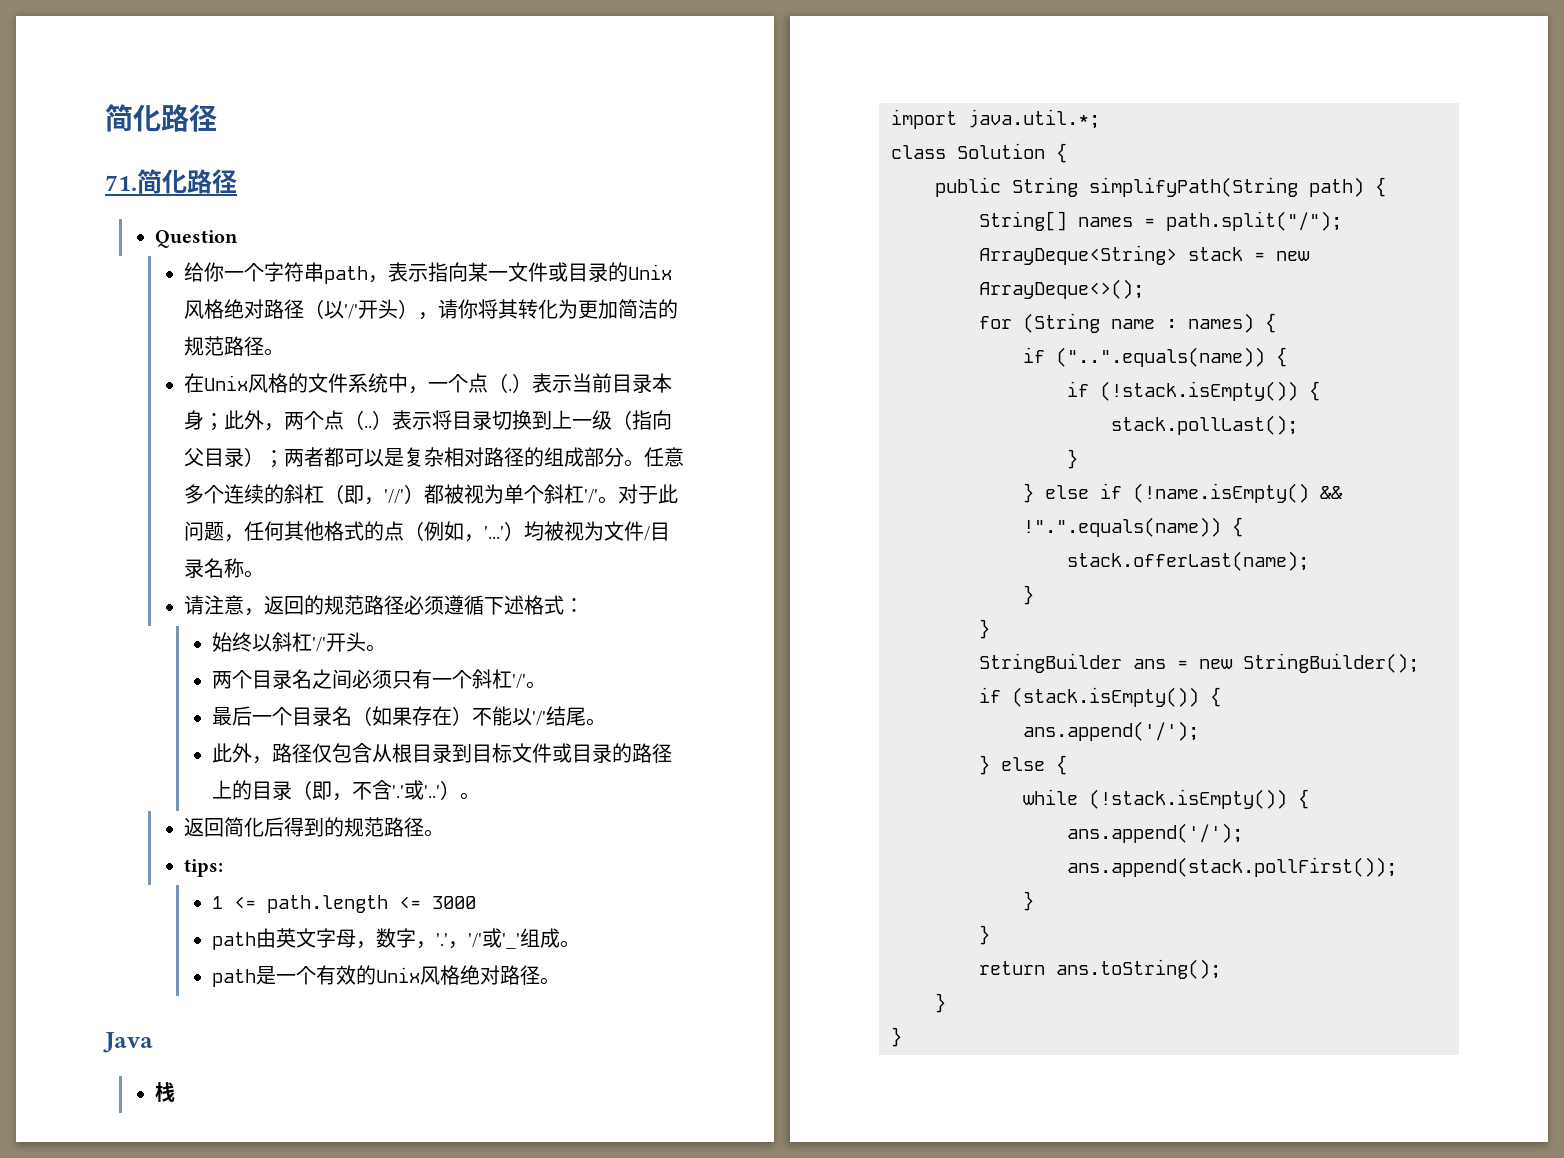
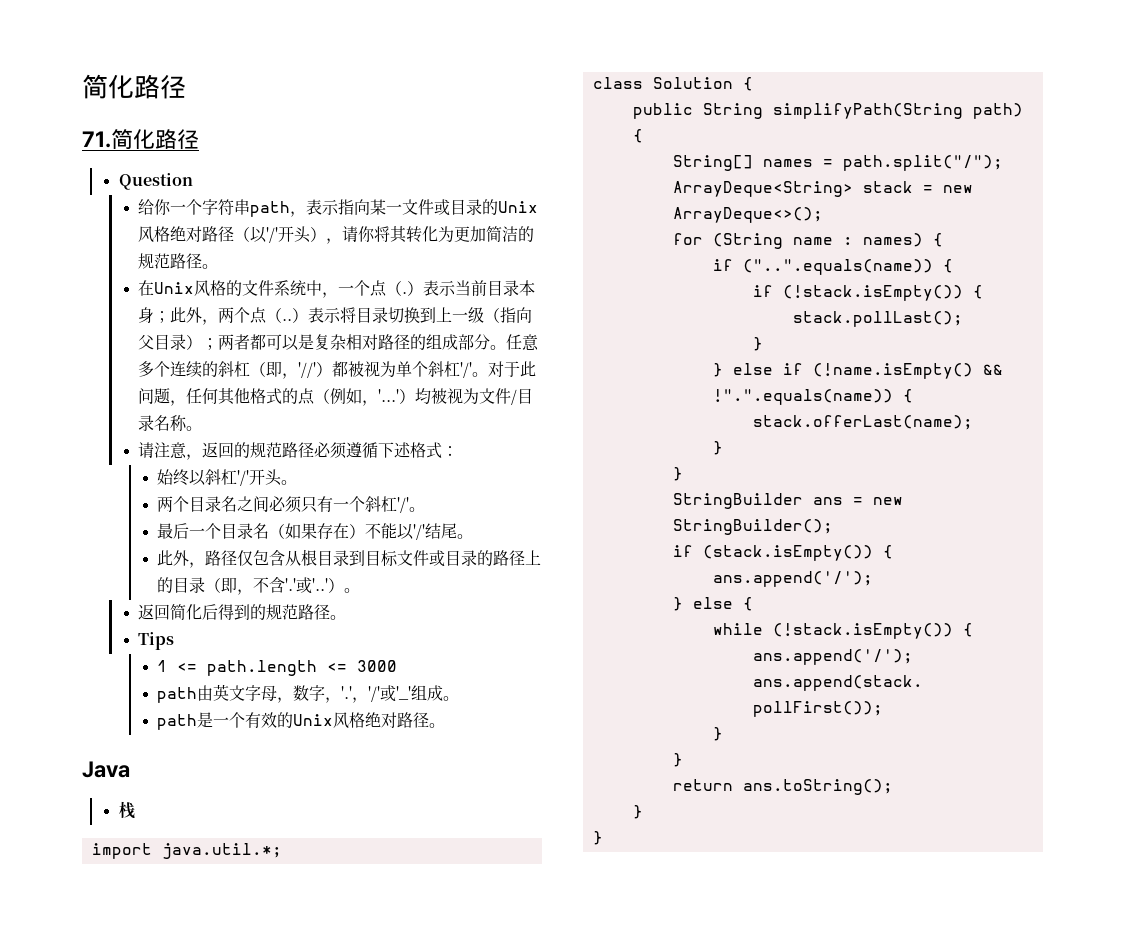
- tips:
+ Tips

